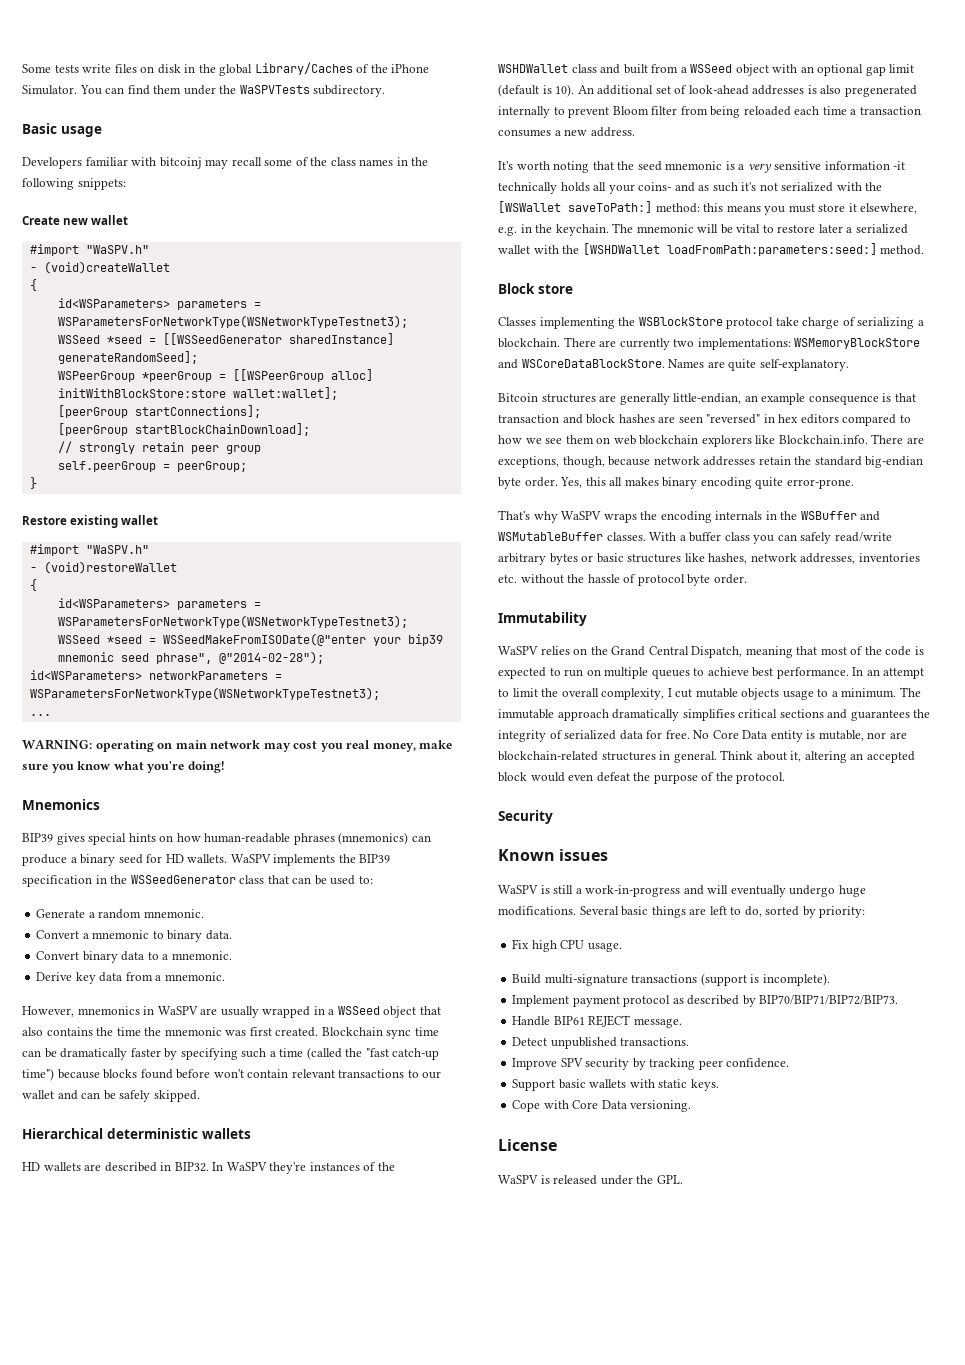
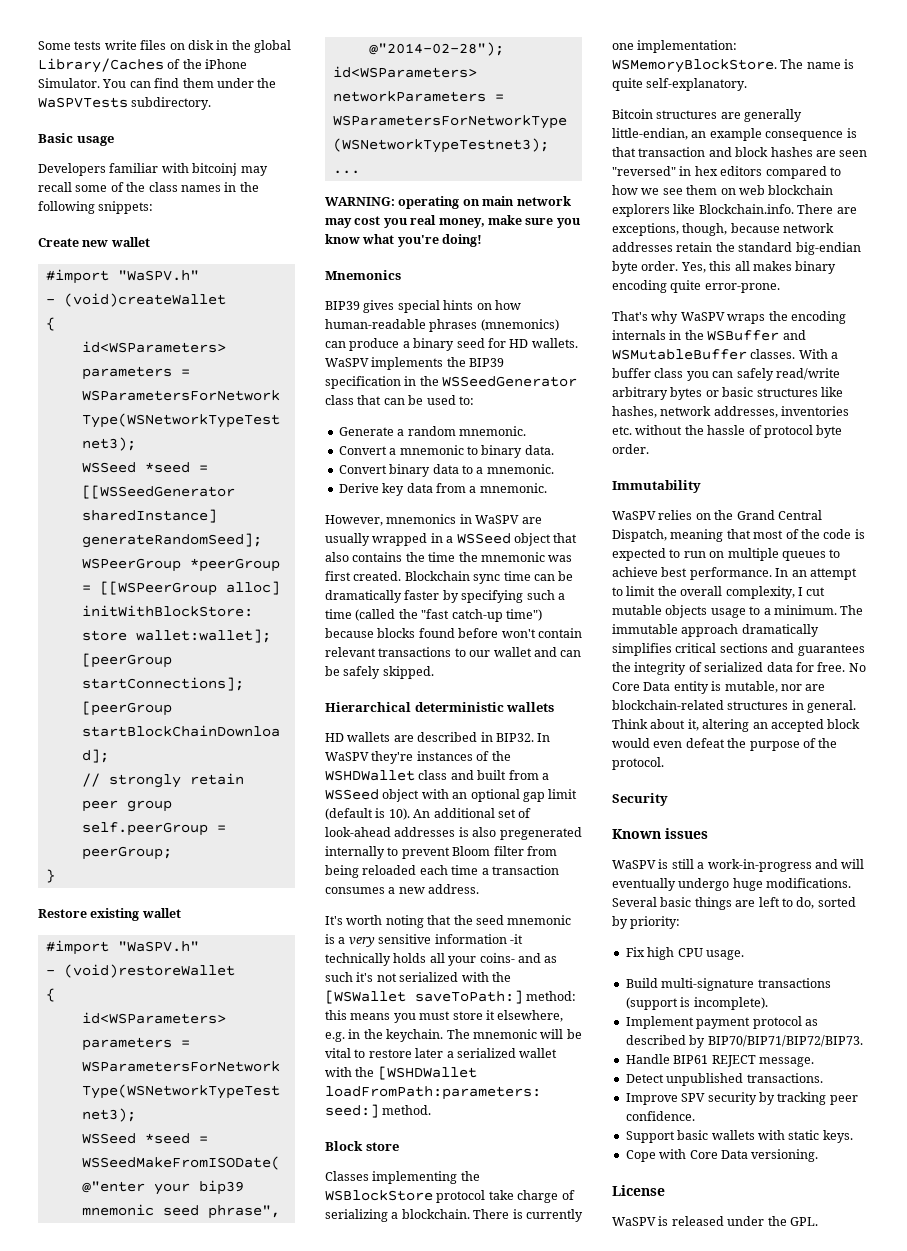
- There are currently two implementations: WSMemoryBlockStore and WSCoreDataBlockStore. Names are quite self-explanatory.
+ There is currently one implementation: WSMemoryBlockStore. The name is quite self-explanatory.

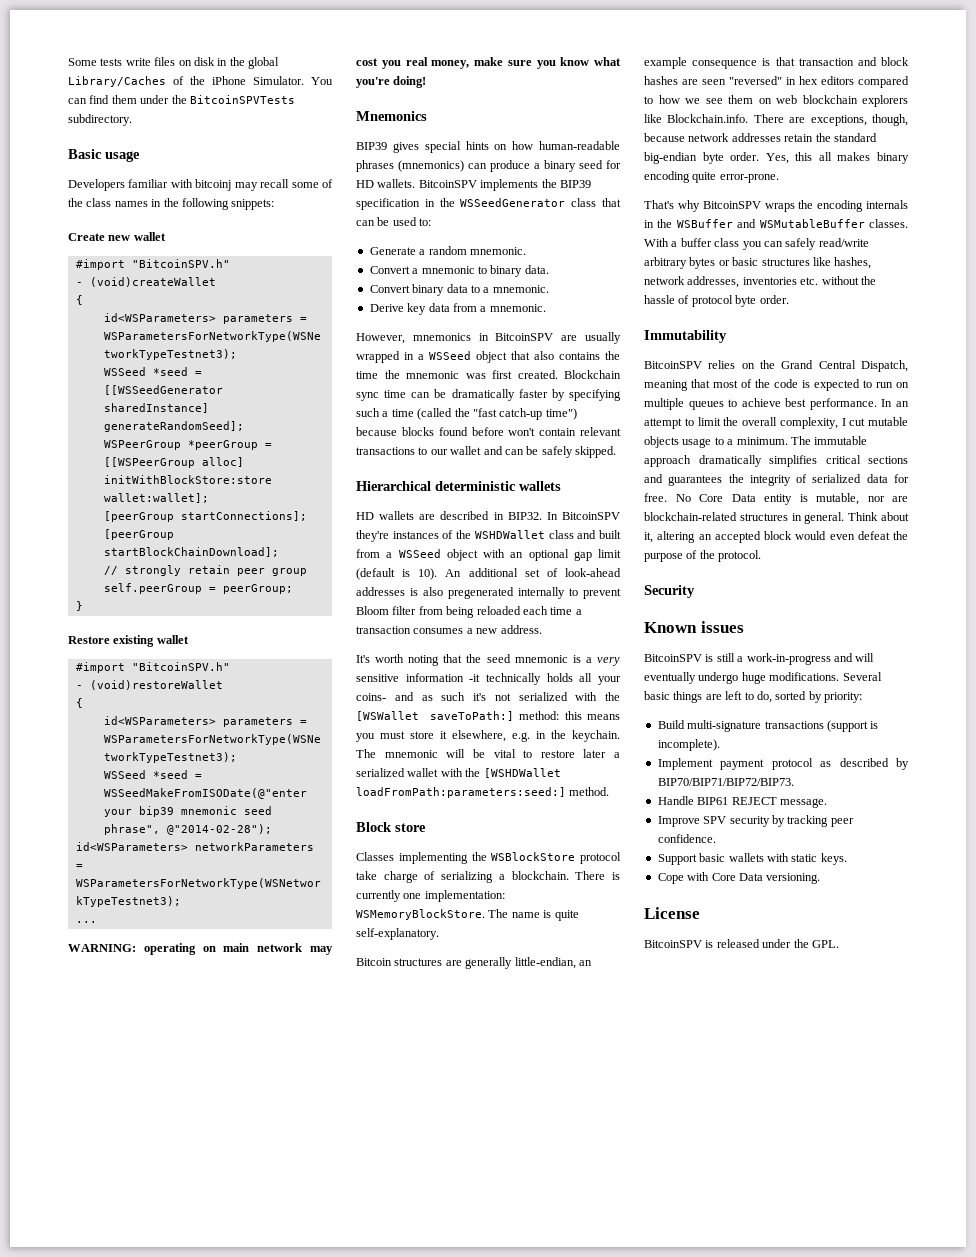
- You can find them under the WaSPVTests subdirectory.
+ You can find them under the BitcoinSPVTests subdirectory.
  Create new wallet
- #import "WaSPV.h"
+ #import "BitcoinSPV.h"
  Restore existing wallet
- #import "WaSPV.h"
+ #import "BitcoinSPV.h"
- WaSPV implements the BIP39 specification in the WSSeedGenerator class that can be used to:
+ BitcoinSPV implements the BIP39 specification in the WSSeedGenerator class that can be used to:
- However, mnemonics in WaSPV are usually wrapped in a WSSeed object that also contains the time the mnemonic was first created.
+ However, mnemonics in BitcoinSPV are usually wrapped in a WSSeed object that also contains the time the mnemonic was first created.
- In WaSPV they're instances of the WSHDWallet class and built from a WSSeed object with an optional gap limit (default is 10).
+ In BitcoinSPV they're instances of the WSHDWallet class and built from a WSSeed object with an optional gap limit (default is 10).
- That's why WaSPV wraps the encoding internals in the WSBuffer and WSMutableBuffer classes.
+ That's why BitcoinSPV wraps the encoding internals in the WSBuffer and WSMutableBuffer classes.
- WaSPV relies on the Grand Central Dispatch, meaning that most of the code is expected to run on multiple queues to achieve best performance.
+ BitcoinSPV relies on the Grand Central Dispatch, meaning that most of the code is expected to run on multiple queues to achieve best performance.
- WaSPV is still a work-in-progress and will eventually undergo huge modifications.
+ BitcoinSPV is still a work-in-progress and will eventually undergo huge modifications.
- Fix high CPU usage.
- Detect unpublished transactions.
- WaSPV is released under the GPL.
+ BitcoinSPV is released under the GPL.

